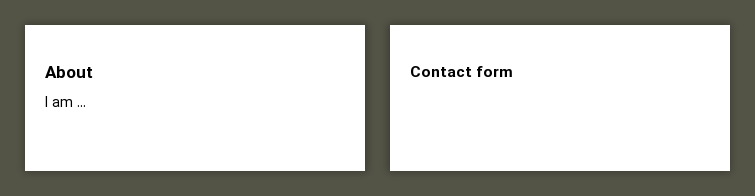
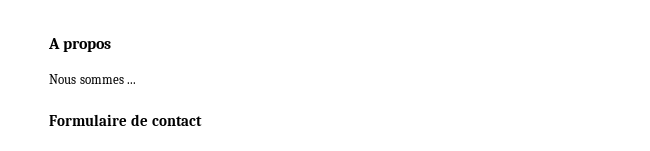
- About
- I am ...
- Contact form
+ A propos
+ Nous sommes ...
+ Formulaire de contact

